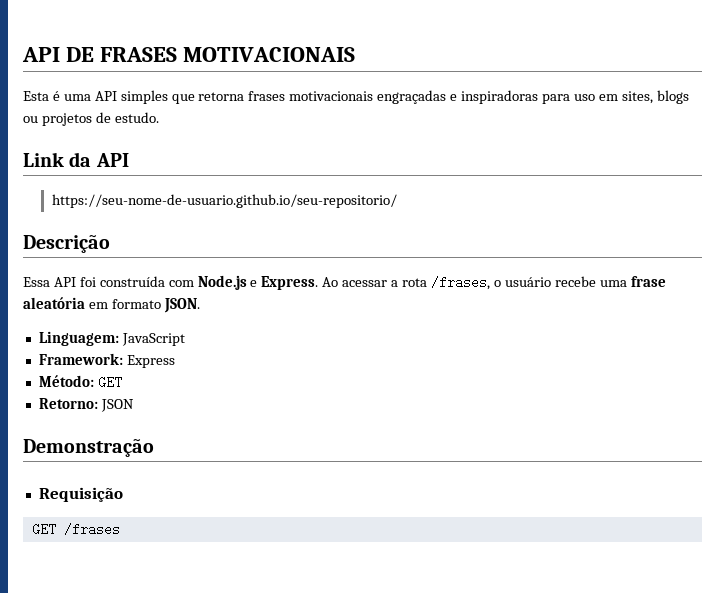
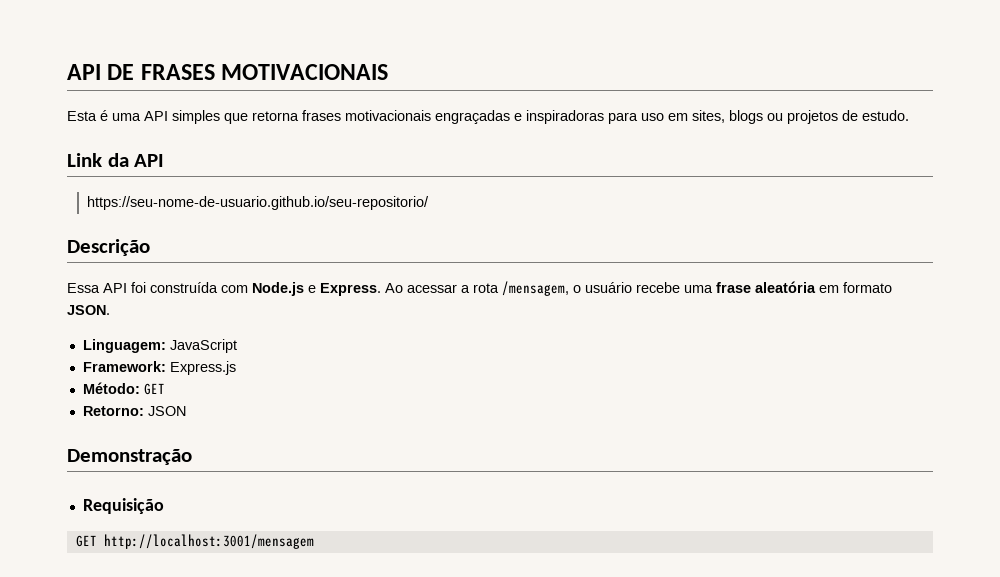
- Ao acessar a rota /frases, o usuário recebe uma frase aleatória em formato JSON.
+ Ao acessar a rota /mensagem, o usuário recebe uma frase aleatória em formato JSON.
- Framework: Express
+ Framework: Express.js
- GET /frases
+ GET http://localhost:3001/mensagem

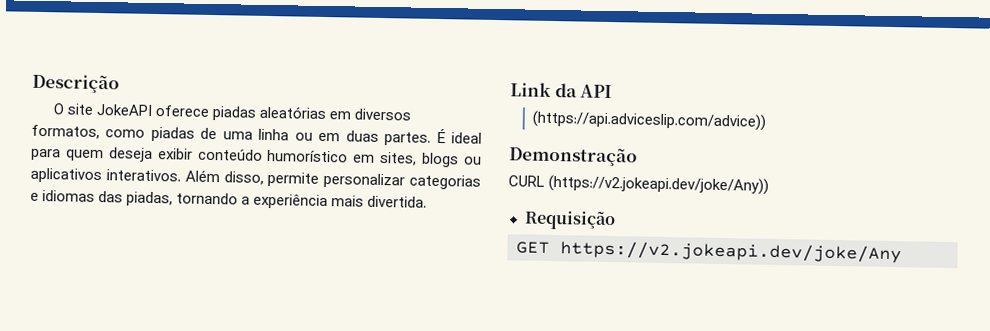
- API DE FRASES MOTIVACIONAIS
- Esta é uma API simples que retorna frases motivacionais engraçadas e inspiradoras para uso em sites, blogs ou projetos de estudo.
+ Descrição
+ O site JokeAPI oferece piadas aleatórias em diversos formatos, como piadas de uma linha ou em duas partes. É ideal para quem deseja exibir conteúdo humorístico em sites, blogs ou aplicativos interativos. Além disso, permite personalizar categorias e idiomas das piadas, tornando a experiência mais divertida.
  Link da API
- https://seu-nome-de-usuario.github.io/seu-repositorio/
- Descrição
- Essa API foi construída com Node.js e Express. Ao acessar a rota /mensagem, o usuário recebe uma frase aleatória em formato JSON.
- Linguagem: JavaScript
- Framework: Express.js
- Método: GET
- Retorno: JSON
+ (https://api.adviceslip.com/advice))
+ CURL (https://v2.jokeapi.dev/joke/Any))
- GET http://localhost:3001/mensagem
+ GET https://v2.jokeapi.dev/joke/Any

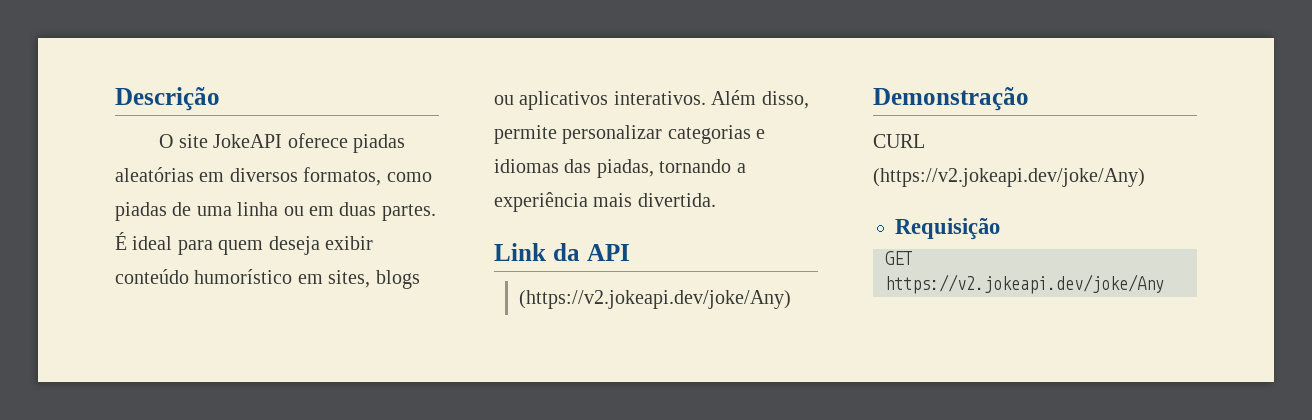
  Link da API
- (https://api.adviceslip.com/advice))
+ (https://v2.jokeapi.dev/joke/Any)
- CURL (https://v2.jokeapi.dev/joke/Any))
+ CURL (https://v2.jokeapi.dev/joke/Any)

